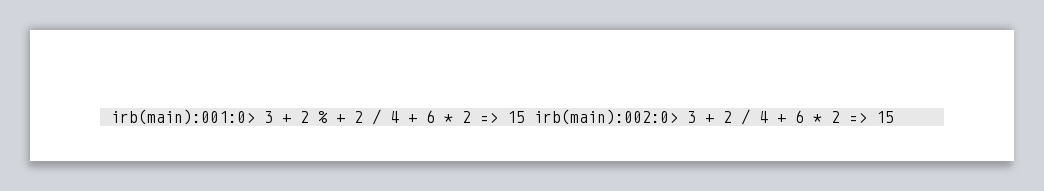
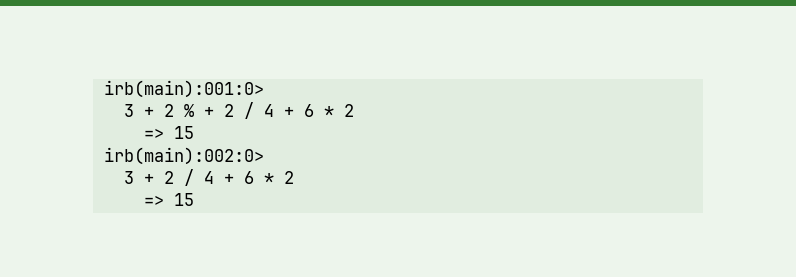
- irb(main):001:0> 3 + 2 % + 2 / 4 + 6 * 2 => 15 irb(main):002:0> 3 + 2 / 4 + 6 * 2 => 15
+ irb(main):001:0>
+ 3 + 2 % + 2 / 4 + 6 * 2
+ => 15
+ irb(main):002:0>
+ 3 + 2 / 4 + 6 * 2
+ => 15

